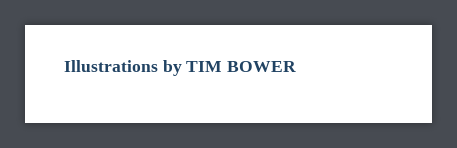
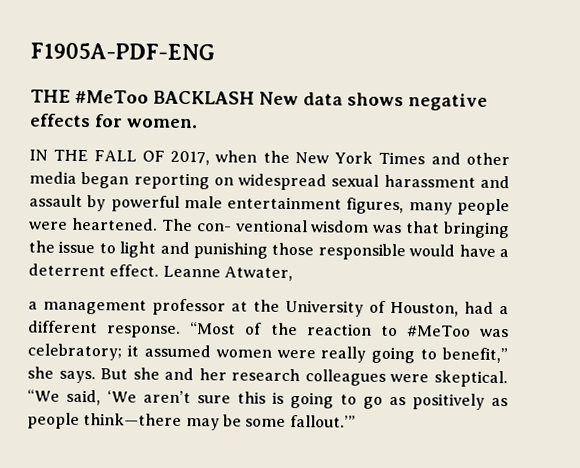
- Illustrations by TIM BOWER
+ F1905A-PDF-ENG
+ THE #MeToo BACKLASH New data shows negative effects for women.
+ IN THE FALL OF 2017, when the New York Times and other media began reporting on widespread sexual harassment and assault by powerful male entertainment figures, many people were heartened. The con- ventional wisdom was that bringing the issue to light and punishing those responsible would have a deterrent effect. Leanne Atwater,
+ a management professor at the University of Houston, had a different response. “Most of the reaction to #MeToo was celebratory; it assumed women were really going to benefit,” she says. But she and her research colleagues were skeptical. “We said, ‘We aren’t sure this is going to go as positively as people think—there may be some fallout.’”

